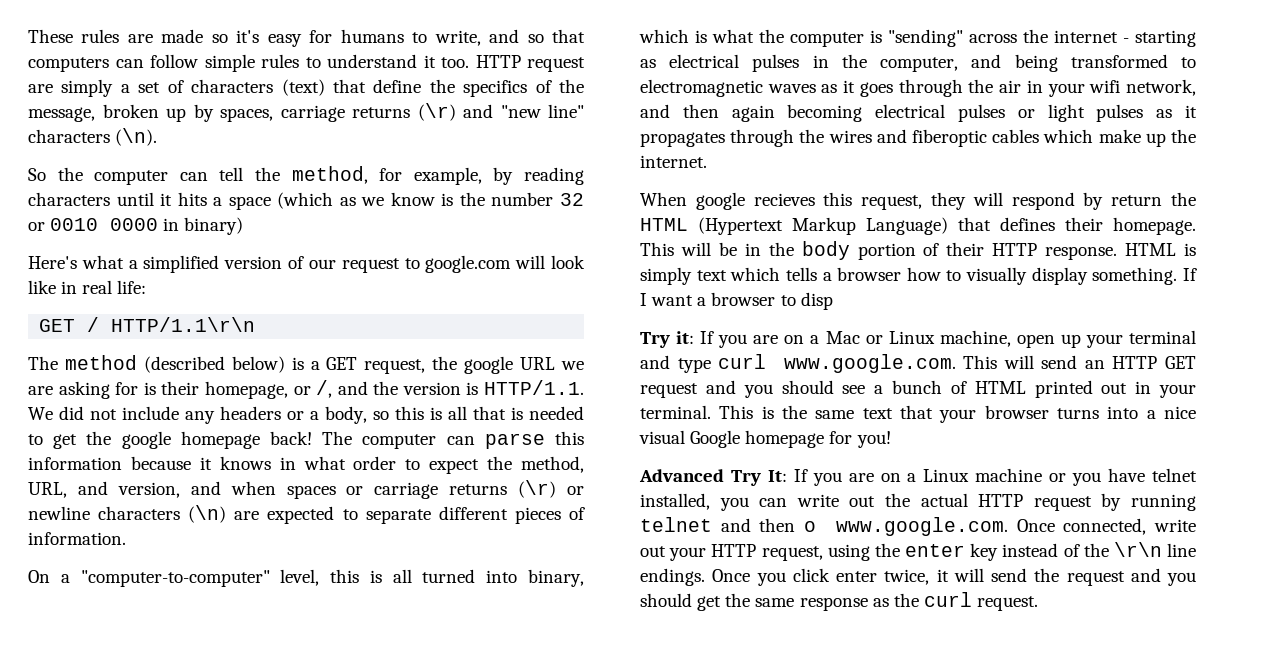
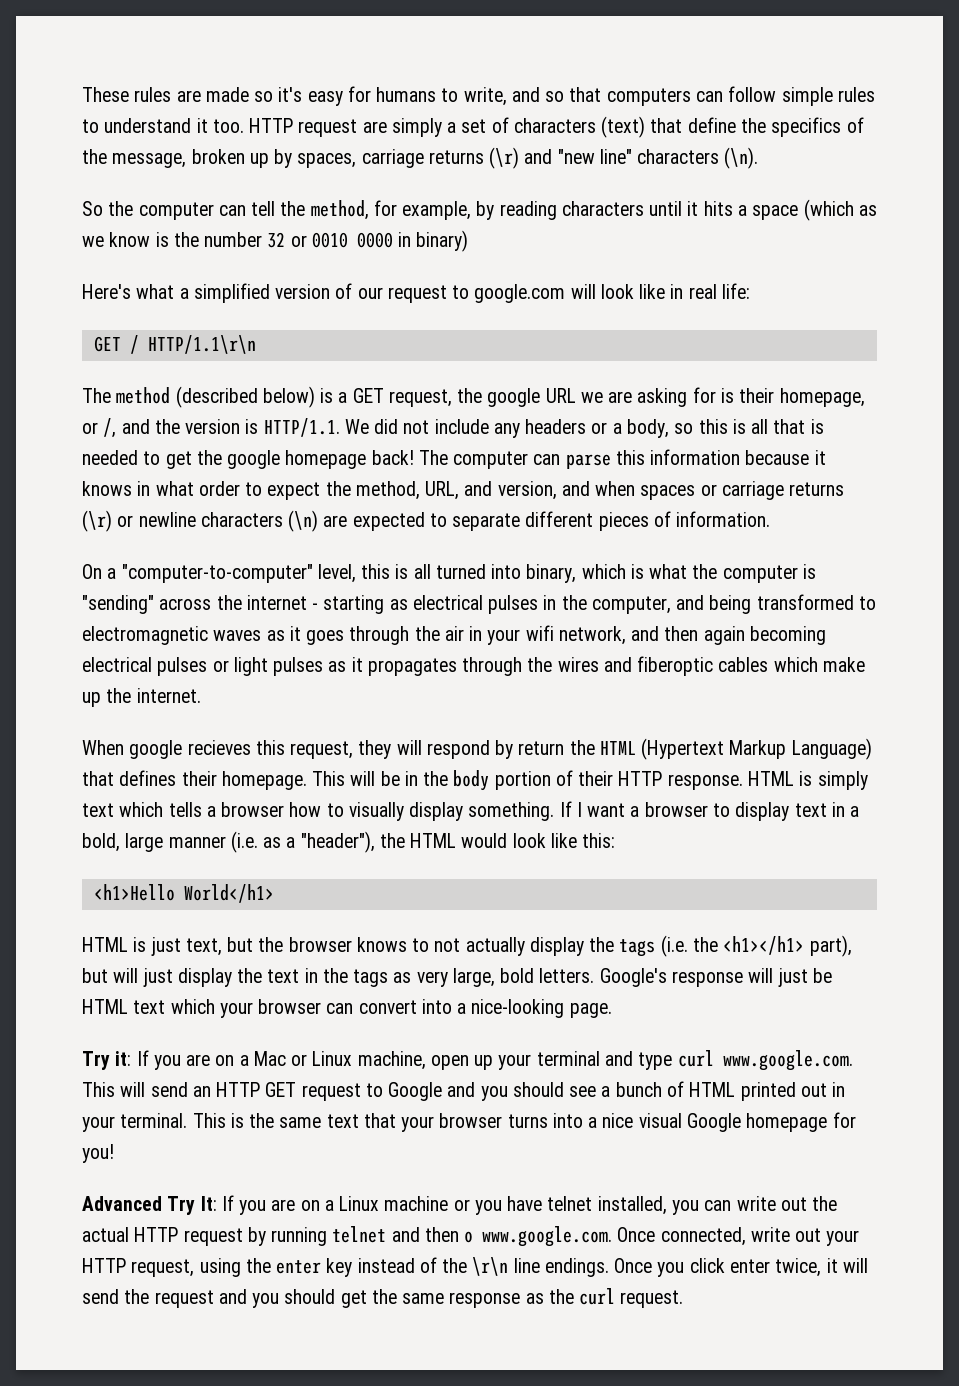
- If I want a browser to disp
+ If I want a browser to display text in a bold, large manner (i.e. as a "header"), the HTML would look like this:
+ <h1>Hello World</h1>
+ HTML is just text, but the browser knows to not actually display the tags (i.e. the <h1></h1> part), but will just display the text in the tags as very large, bold letters. Google's response will just be HTML text which your browser can convert into a nice-looking page.
- Try it: If you are on a Mac or Linux machine, open up your terminal and type curl www.google.com. This will send an HTTP GET request and you should see a bunch of HTML printed out in your terminal.
+ Try it: If you are on a Mac or Linux machine, open up your terminal and type curl www.google.com. This will send an HTTP GET request to Google and you should see a bunch of HTML printed out in your terminal.

